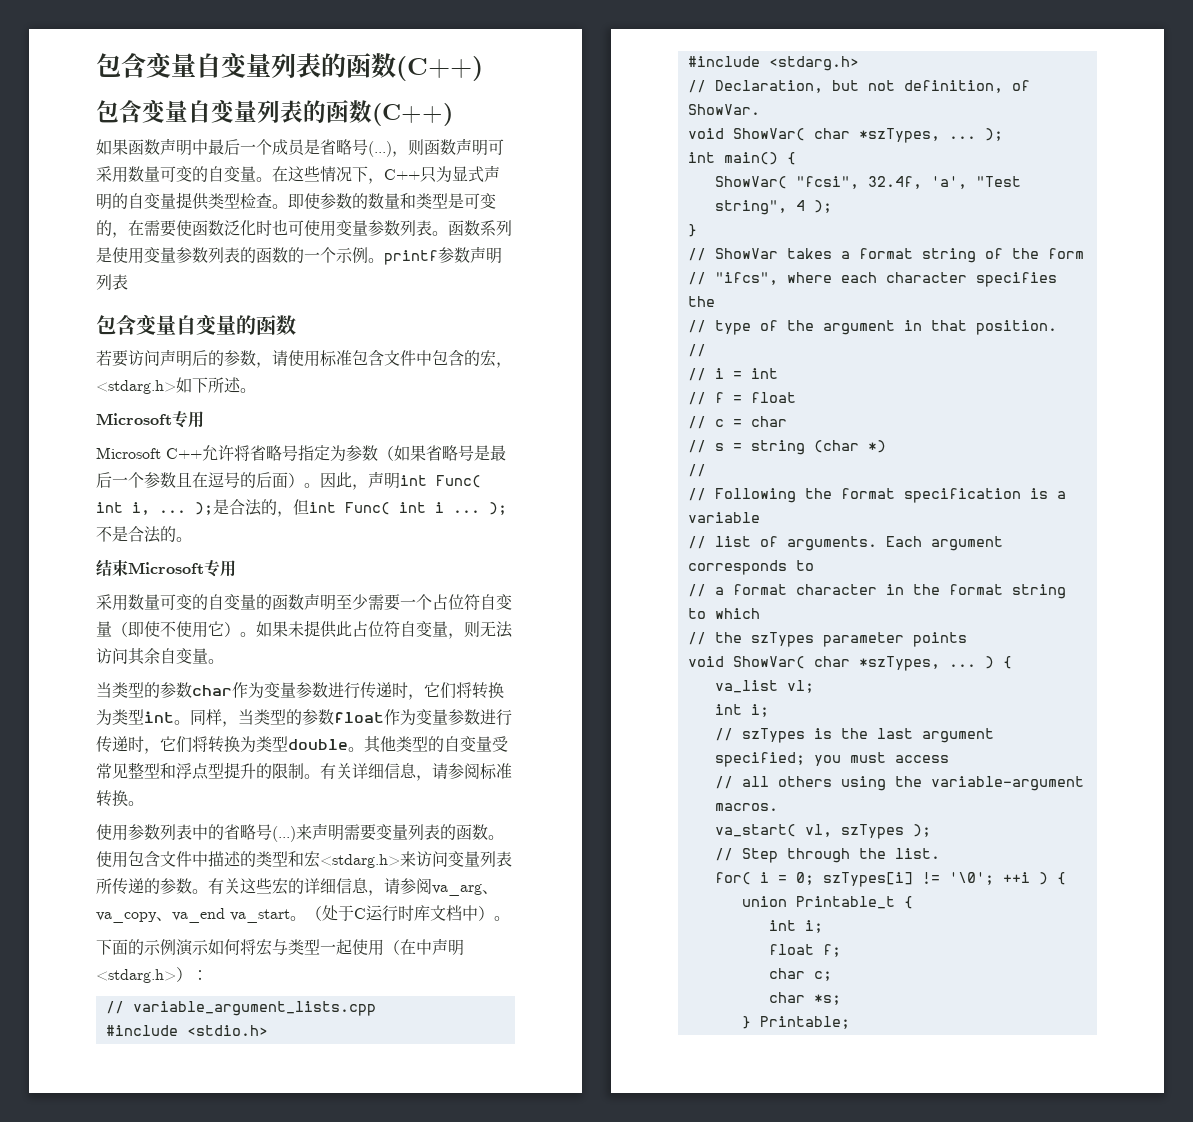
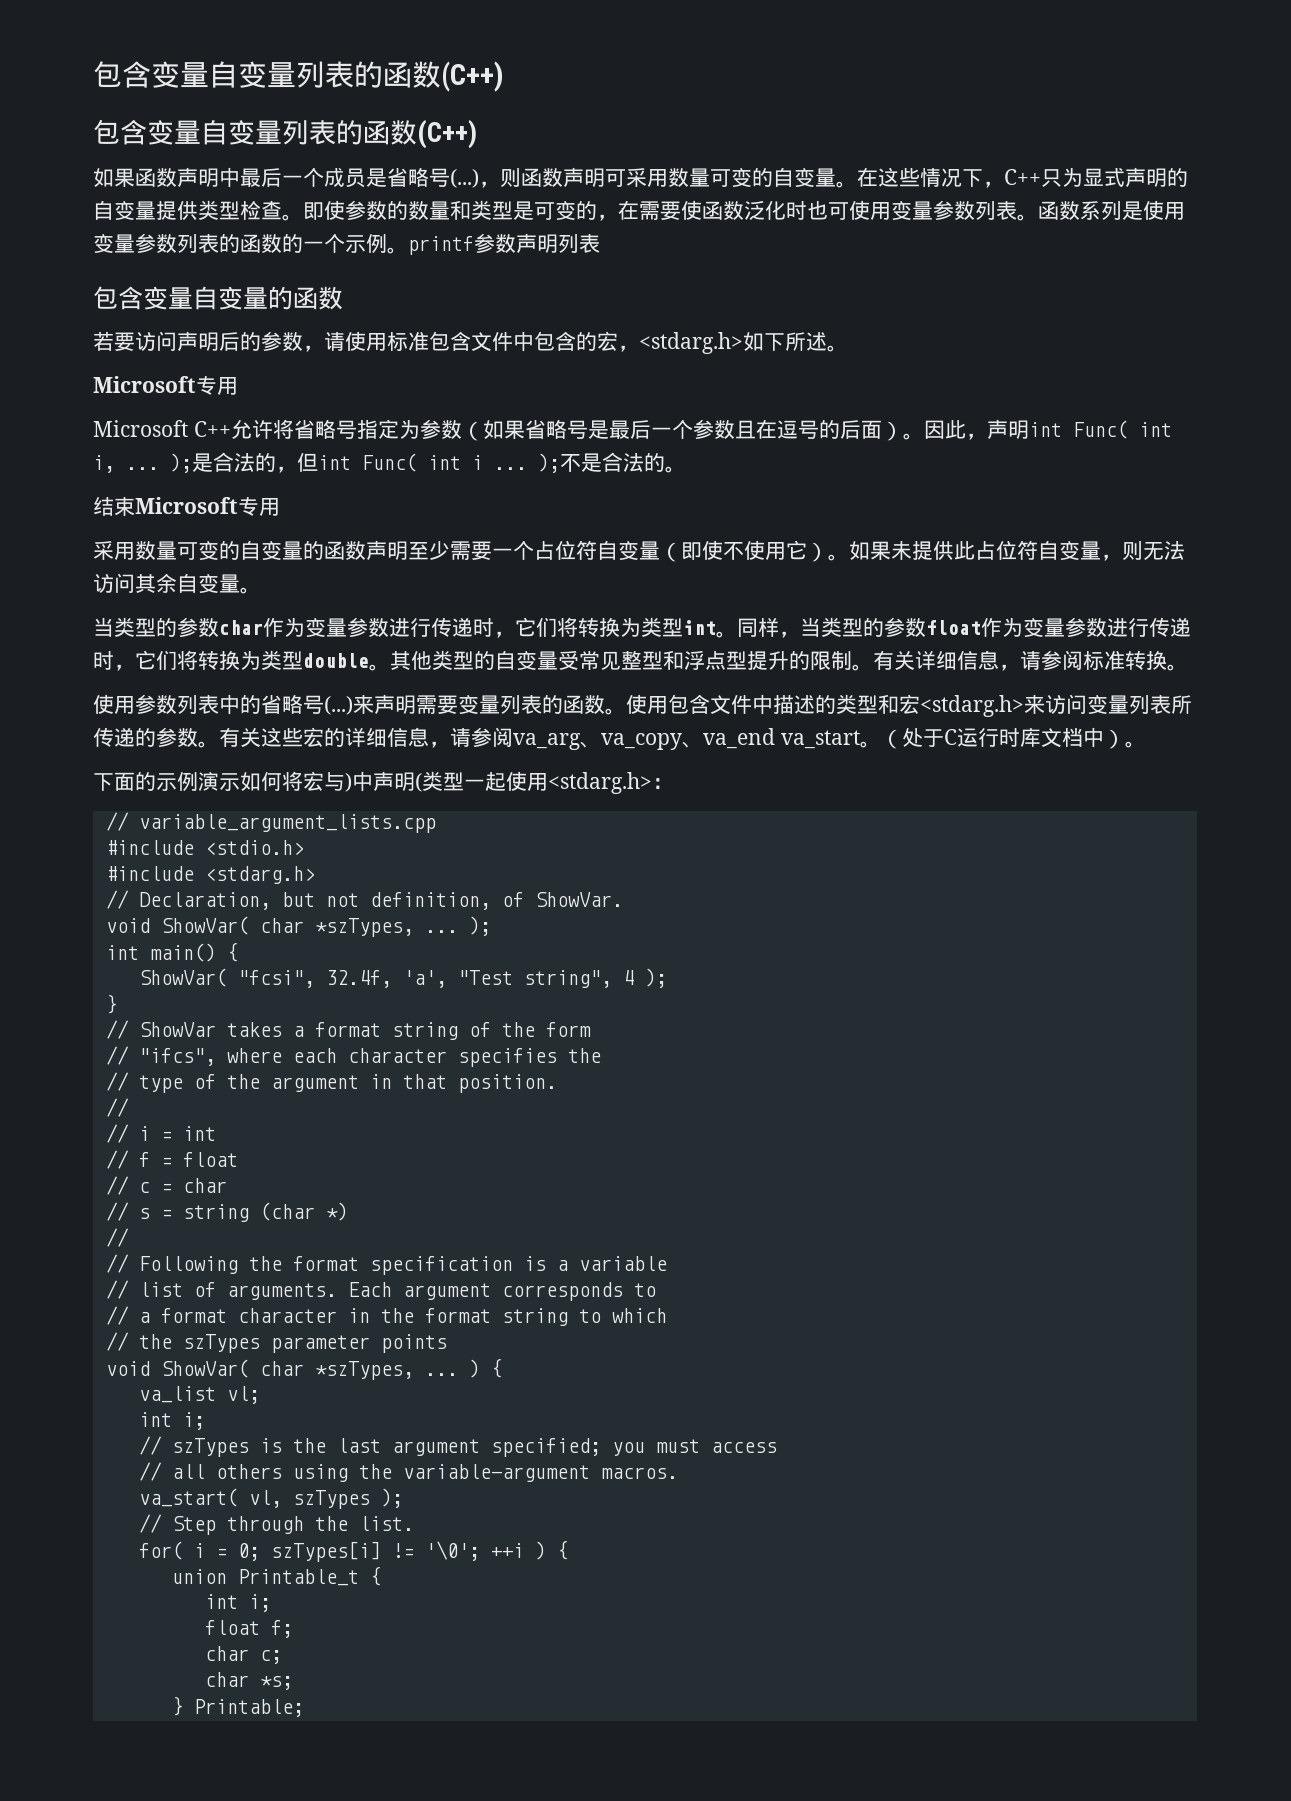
- 下面的示例演示如何将宏与类型一起使用（在中声明<stdarg.h>）：
+ 下面的示例演示如何将宏与)中声明(类型一起使用<stdarg.h>：

